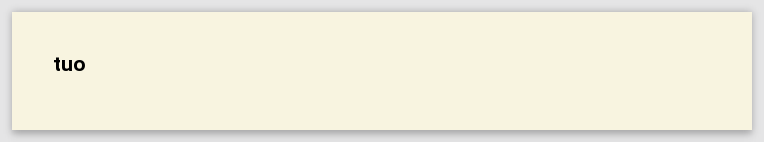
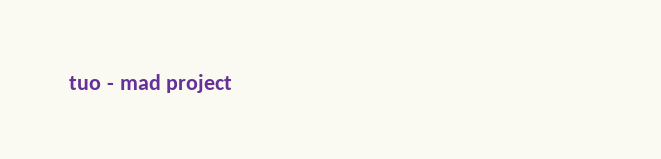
- tuo
+ tuo - mad project

